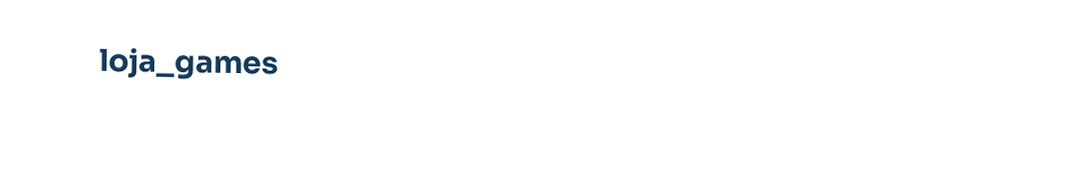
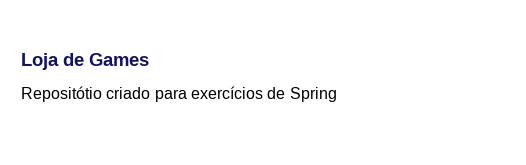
- loja_games
+ Loja de Games
+ Repositótio criado para exercícios de Spring

